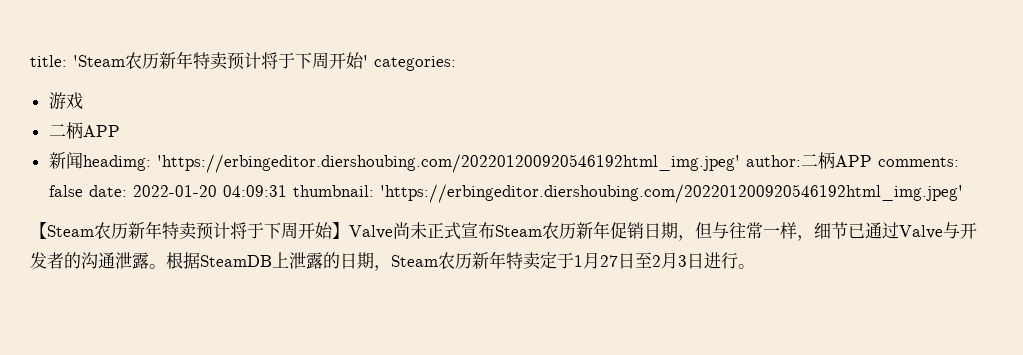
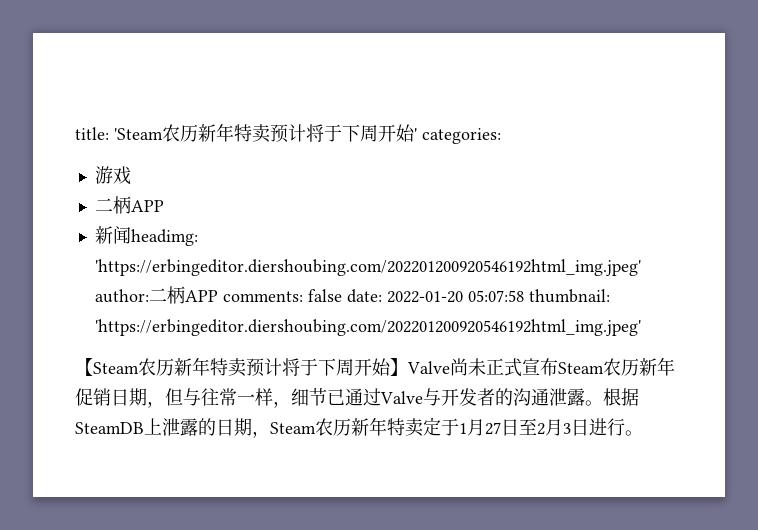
- 新闻headimg: 'https://erbingeditor.diershoubing.com/202201200920546192html_img.jpeg' author:二柄APP comments: false date: 2022-01-20 04:09:31 thumbnail: 'https://erbingeditor.diershoubing.com/202201200920546192html_img.jpeg'
+ 新闻headimg: 'https://erbingeditor.diershoubing.com/202201200920546192html_img.jpeg' author:二柄APP comments: false date: 2022-01-20 05:07:58 thumbnail: 'https://erbingeditor.diershoubing.com/202201200920546192html_img.jpeg'

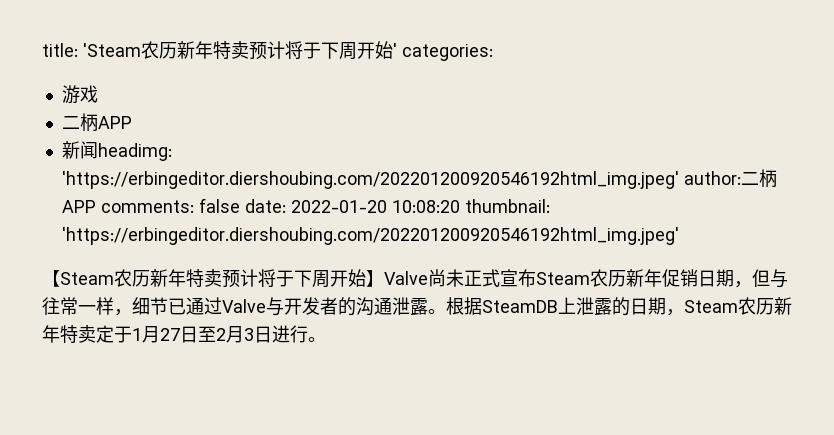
- 新闻headimg: 'https://erbingeditor.diershoubing.com/202201200920546192html_img.jpeg' author:二柄APP comments: false date: 2022-01-20 05:07:58 thumbnail: 'https://erbingeditor.diershoubing.com/202201200920546192html_img.jpeg'
+ 新闻headimg: 'https://erbingeditor.diershoubing.com/202201200920546192html_img.jpeg' author:二柄APP comments: false date: 2022-01-20 10:08:20 thumbnail: 'https://erbingeditor.diershoubing.com/202201200920546192html_img.jpeg'

